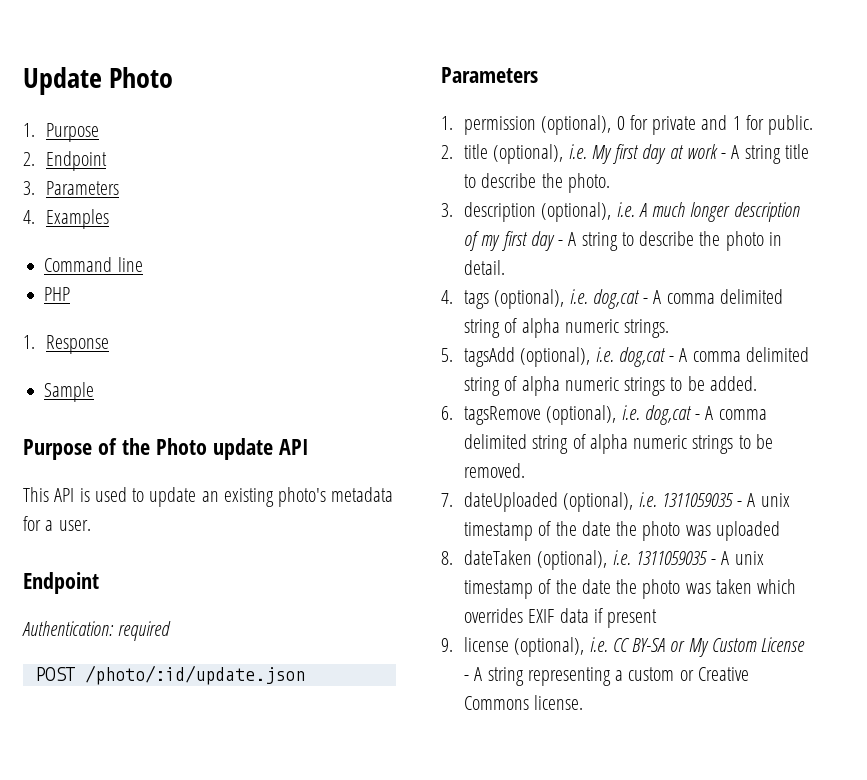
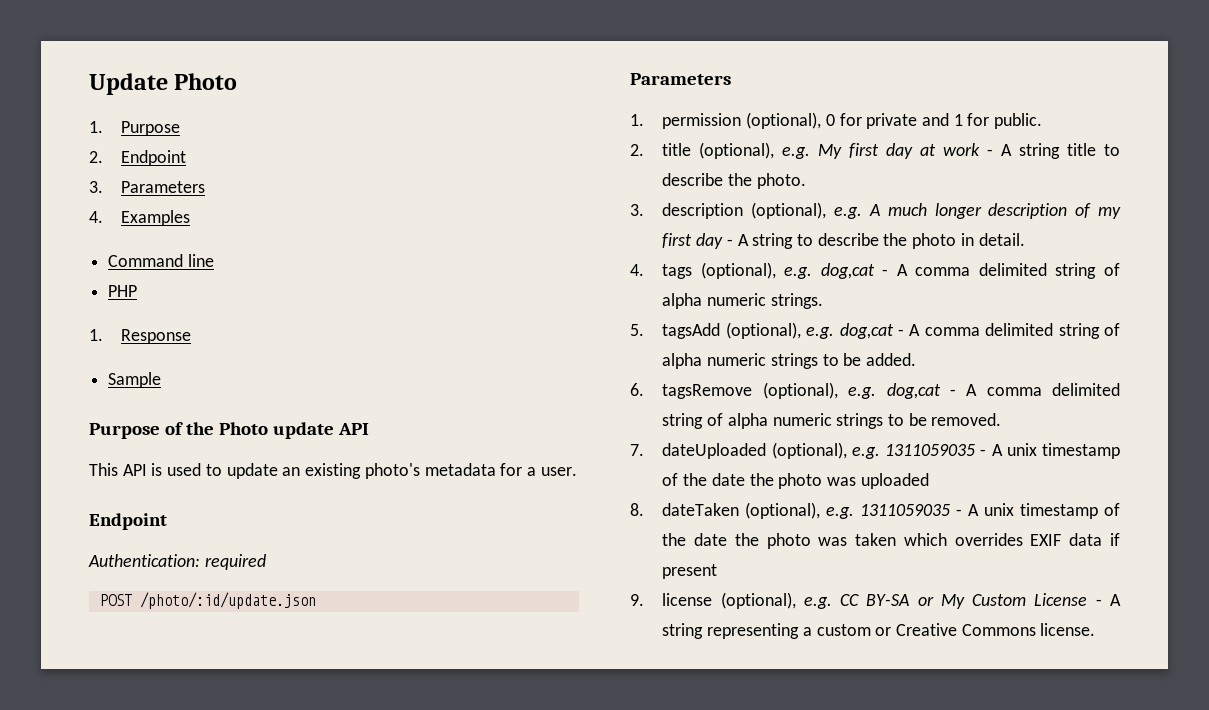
- 2. title (optional), i.e. My first day at work - A string title to describe the photo.
+ 2. title (optional), e.g. My first day at work - A string title to describe the photo.
- 3. description (optional), i.e. A much longer description of my first day - A string to describe the photo in detail.
+ 3. description (optional), e.g. A much longer description of my first day - A string to describe the photo in detail.
- 4. tags (optional), i.e. dog,cat - A comma delimited string of alpha numeric strings.
+ 4. tags (optional), e.g. dog,cat - A comma delimited string of alpha numeric strings.
- 5. tagsAdd (optional), i.e. dog,cat - A comma delimited string of alpha numeric strings to be added.
+ 5. tagsAdd (optional), e.g. dog,cat - A comma delimited string of alpha numeric strings to be added.
- 6. tagsRemove (optional), i.e. dog,cat - A comma delimited string of alpha numeric strings to be removed.
+ 6. tagsRemove (optional), e.g. dog,cat - A comma delimited string of alpha numeric strings to be removed.
- 7. dateUploaded (optional), i.e. 1311059035 - A unix timestamp of the date the photo was uploaded
+ 7. dateUploaded (optional), e.g. 1311059035 - A unix timestamp of the date the photo was uploaded
- 8. dateTaken (optional), i.e. 1311059035 - A unix timestamp of the date the photo was taken which overrides EXIF data if present
+ 8. dateTaken (optional), e.g. 1311059035 - A unix timestamp of the date the photo was taken which overrides EXIF data if present
- 9. license (optional), i.e. CC BY-SA or My Custom License - A string representing a custom or Creative Commons license.
+ 9. license (optional), e.g. CC BY-SA or My Custom License - A string representing a custom or Creative Commons license.

